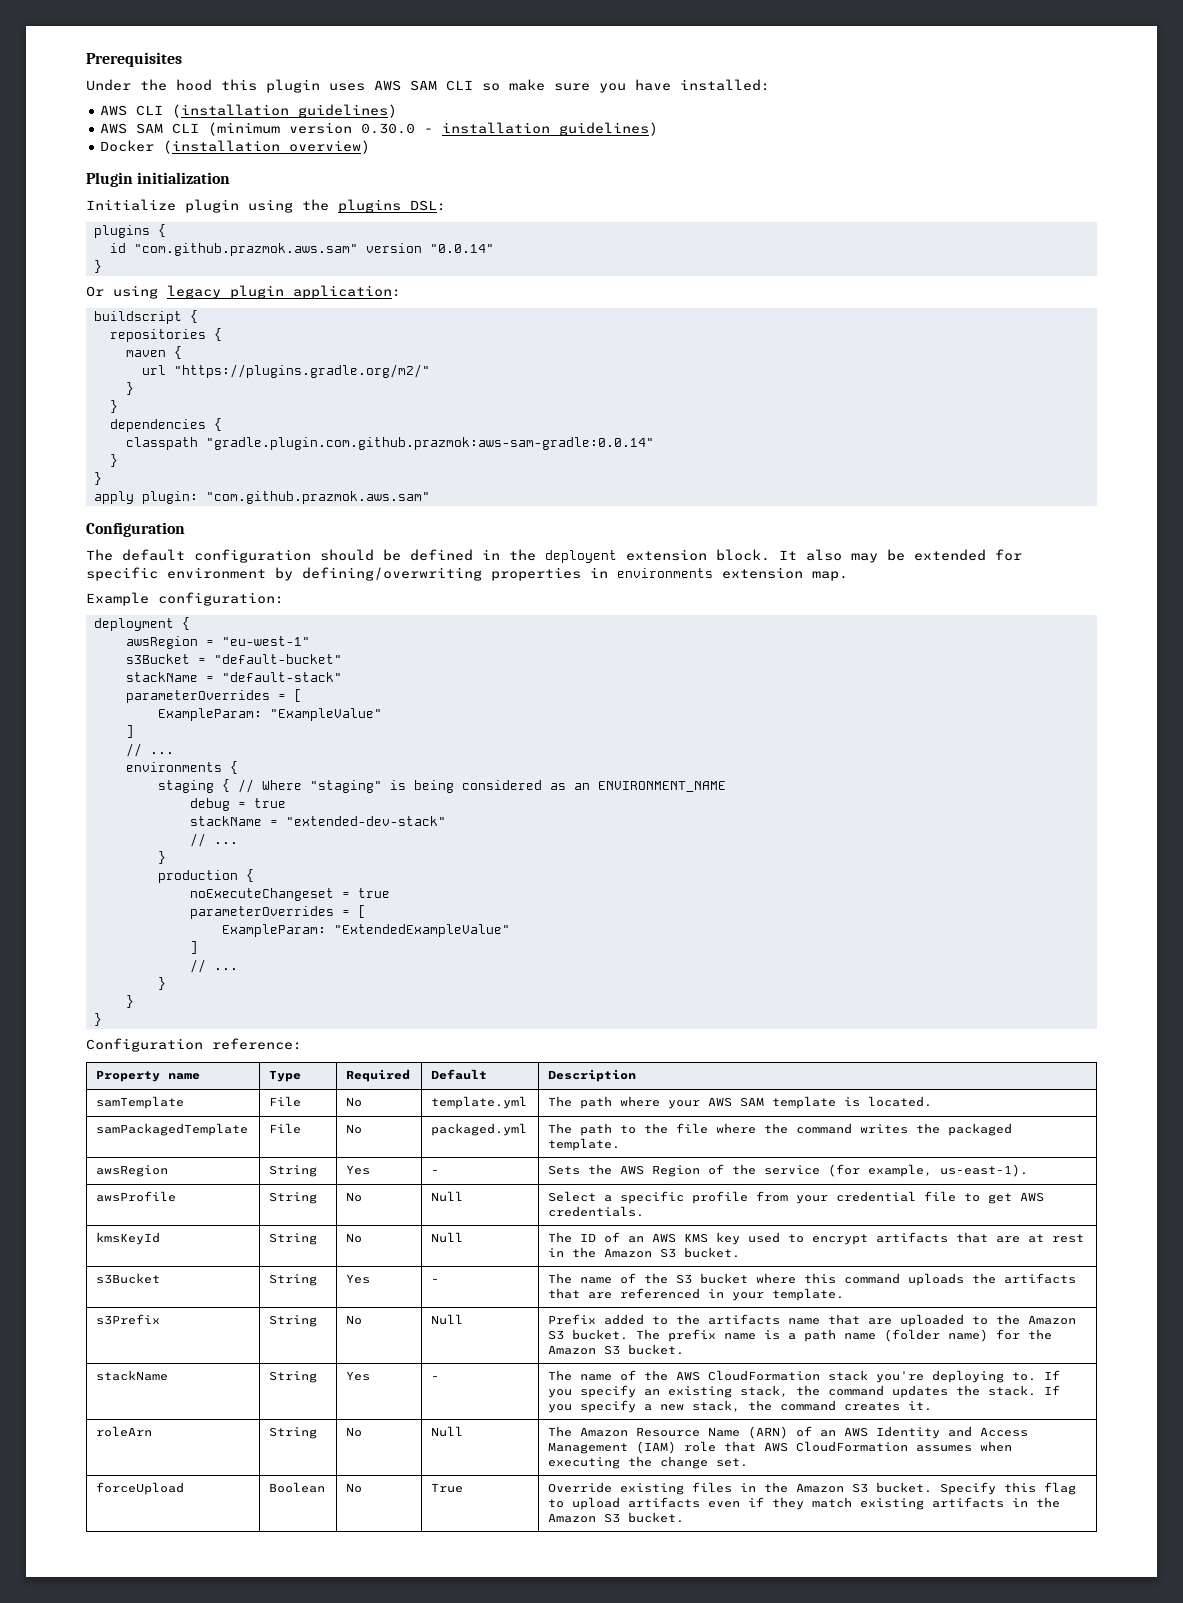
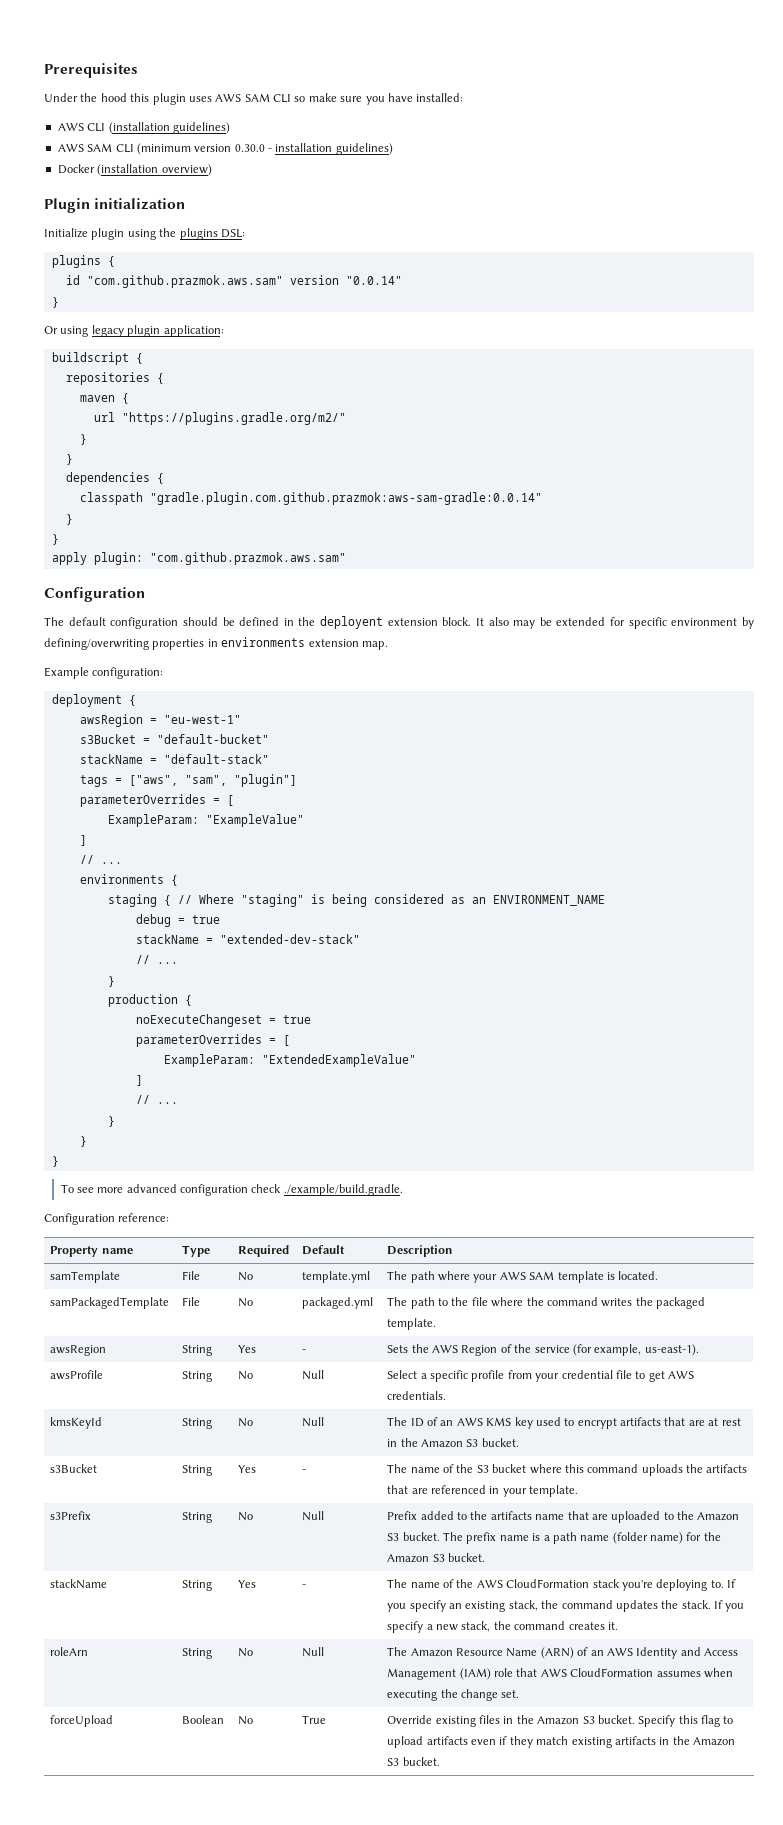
+ tags = ["aws", "sam", "plugin"]
+ To see more advanced configuration check ./example/build.gradle.

